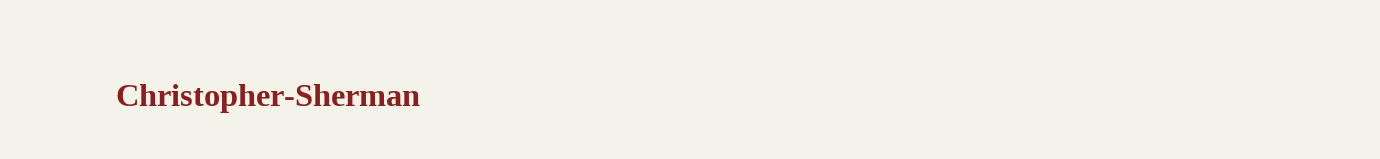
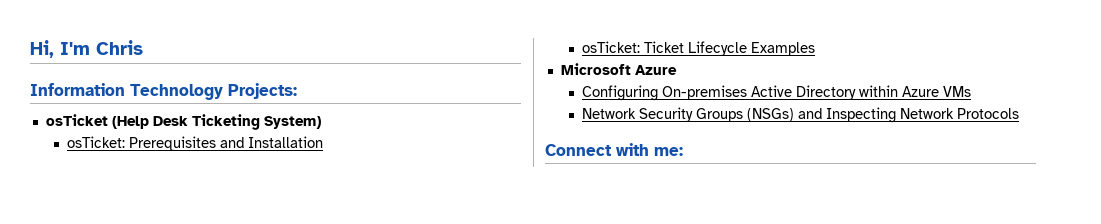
- Christopher-Sherman
+ Hi, I'm Chris
+ Information Technology Projects:
+ osTicket (Help Desk Ticketing System)
+ osTicket: Prerequisites and Installation
+ osTicket: Ticket Lifecycle Examples
+ Microsoft Azure
+ Configuring On-premises Active Directory within Azure VMs
+ Network Security Groups (NSGs) and Inspecting Network Protocols
+ Connect with me:

